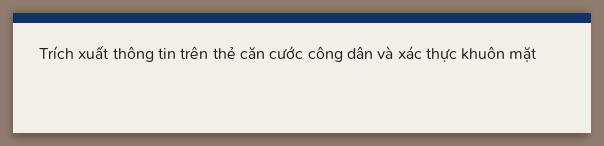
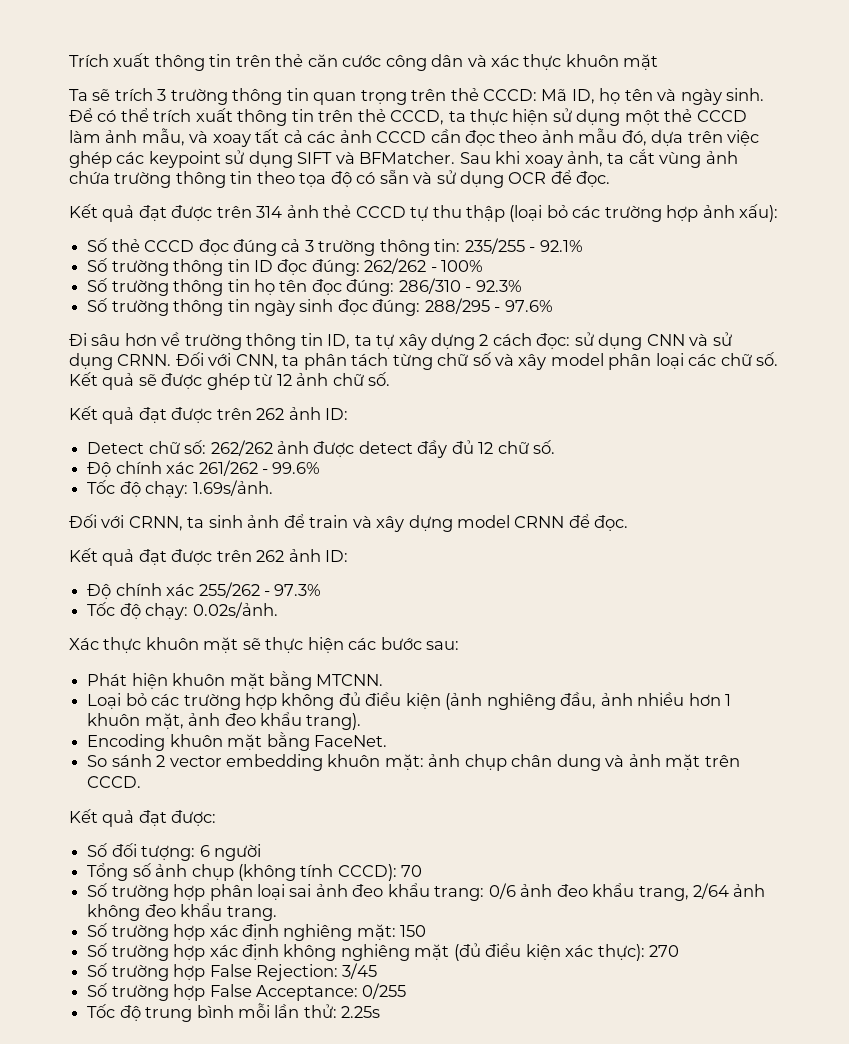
+ Ta sẽ trích 3 trường thông tin quan trọng trên thẻ CCCD: Mã ID, họ tên và ngày sinh. Để có thể trích xuất thông tin trên thẻ CCCD, ta thực hiện sử dụng một thẻ CCCD làm ảnh mẫu, và xoay tất cả các ảnh CCCD cần đọc theo ảnh mẫu đó, dựa trên việc ghép các keypoint sử dụng SIFT và BFMatcher. Sau khi xoay ảnh, ta cắt vùng ảnh chứa trường thông tin theo tọa độ có sẵn và sử dụng OCR để đọc.
+ Kết quả đạt được trên 314 ảnh thẻ CCCD tự thu thập (loại bỏ các trường hợp ảnh xấu):
+ Số thẻ CCCD đọc đúng cả 3 trường thông tin: 235/255 - 92.1%
+ Số trường thông tin ID đọc đúng: 262/262 - 100%
+ Số trường thông tin họ tên đọc đúng: 286/310 - 92.3%
+ Số trường thông tin ngày sinh đọc đúng: 288/295 - 97.6%
+ Đi sâu hơn về trường thông tin ID, ta tự xây dựng 2 cách đọc: sử dụng CNN và sử dụng CRNN. Đối với CNN, ta phân tách từng chữ số và xây model phân loại các chữ số. Kết quả sẽ được ghép từ 12 ảnh chữ số.
+ Kết quả đạt được trên 262 ảnh ID:
+ Detect chữ số: 262/262 ảnh được detect đầy đủ 12 chữ số.
+ Độ chính xác 261/262 - 99.6%
+ Tốc độ chạy: 1.69s/ảnh.
+ Đối với CRNN, ta sinh ảnh để train và xây dựng model CRNN để đọc.
+ Kết quả đạt được trên 262 ảnh ID:
+ Độ chính xác 255/262 - 97.3%
+ Tốc độ chạy: 0.02s/ảnh.
+ Xác thực khuôn mặt sẽ thực hiện các bước sau:
+ Phát hiện khuôn mặt bằng MTCNN.
+ Loại bỏ các trường hợp không đủ điều kiện (ảnh nghiêng đầu, ảnh nhiều hơn 1 khuôn mặt, ảnh đeo khẩu trang).
+ Encoding khuôn mặt bằng FaceNet.
+ So sánh 2 vector embedding khuôn mặt: ảnh chụp chân dung và ảnh mặt trên CCCD.
+ Kết quả đạt được:
+ Số đối tượng: 6 người
+ Tổng số ảnh chụp (không tính CCCD): 70
+ Số trường hợp phân loại sai ảnh đeo khẩu trang: 0/6 ảnh đeo khẩu trang, 2/64 ảnh không đeo khẩu trang.
+ Số trường hợp xác định nghiêng mặt: 150
+ Số trường hợp xác định không nghiêng mặt (đủ điều kiện xác thực): 270
+ Số trường hợp False Rejection: 3/45
+ Số trường hợp False Acceptance: 0/255
+ Tốc độ trung bình mỗi lần thử: 2.25s

